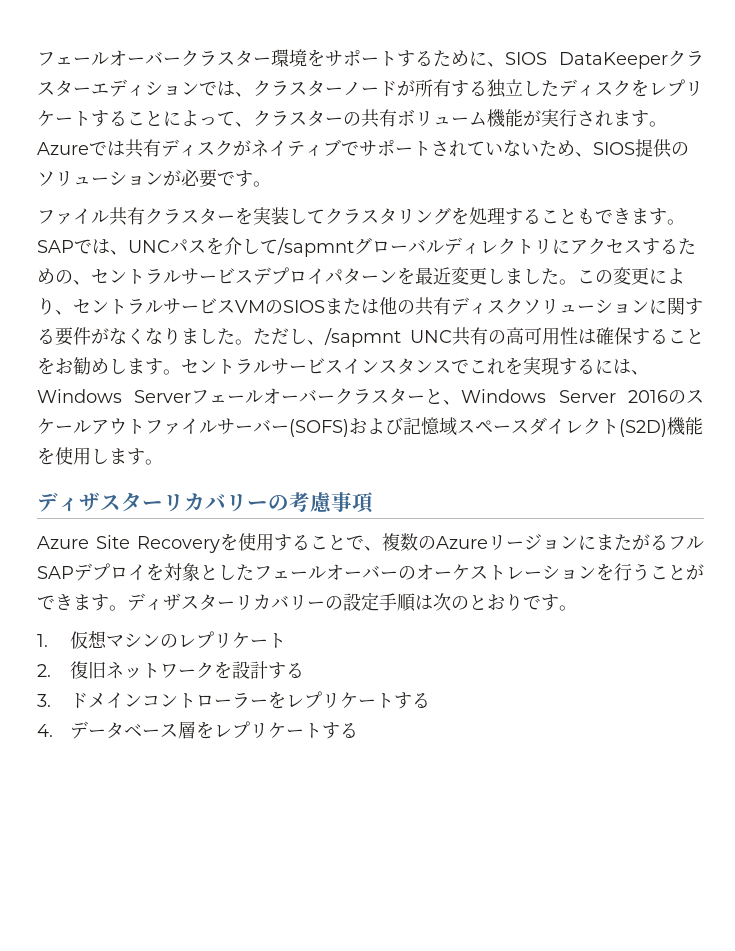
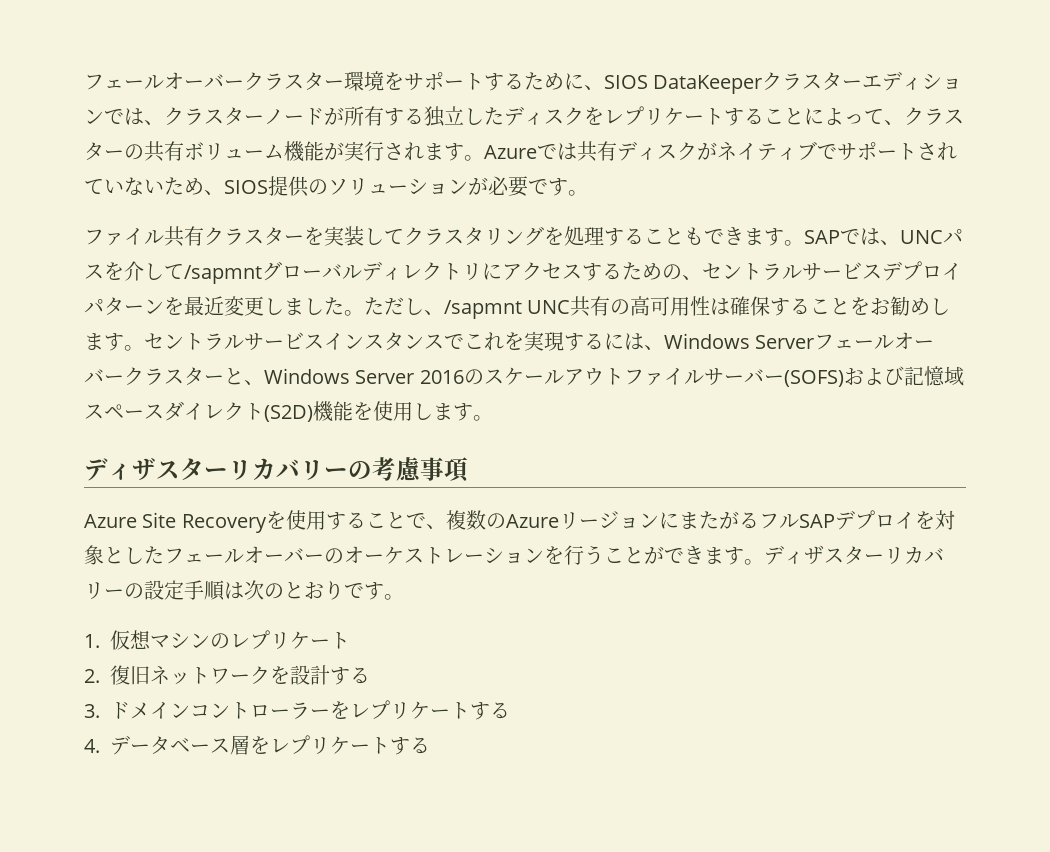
- この変更により、セントラルサービスVMのSIOSまたは他の共有ディスクソリューションに関する要件がなくなりました。

